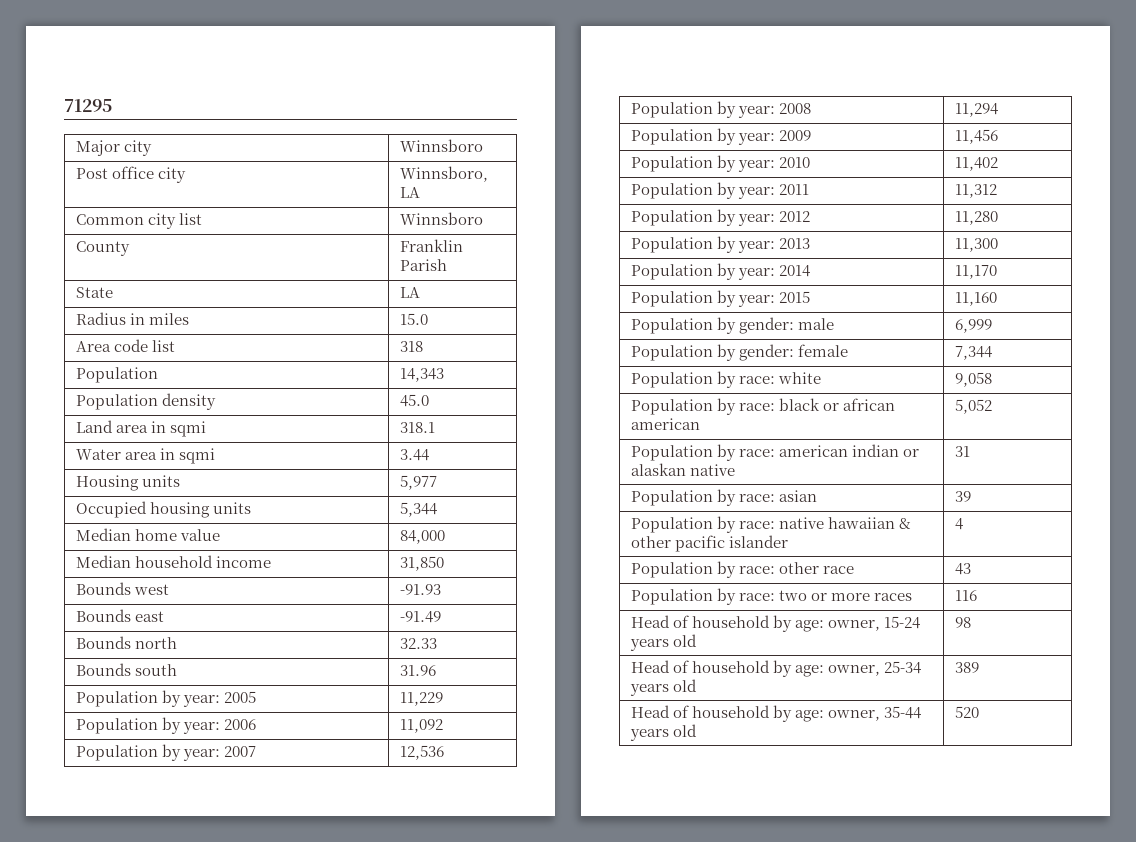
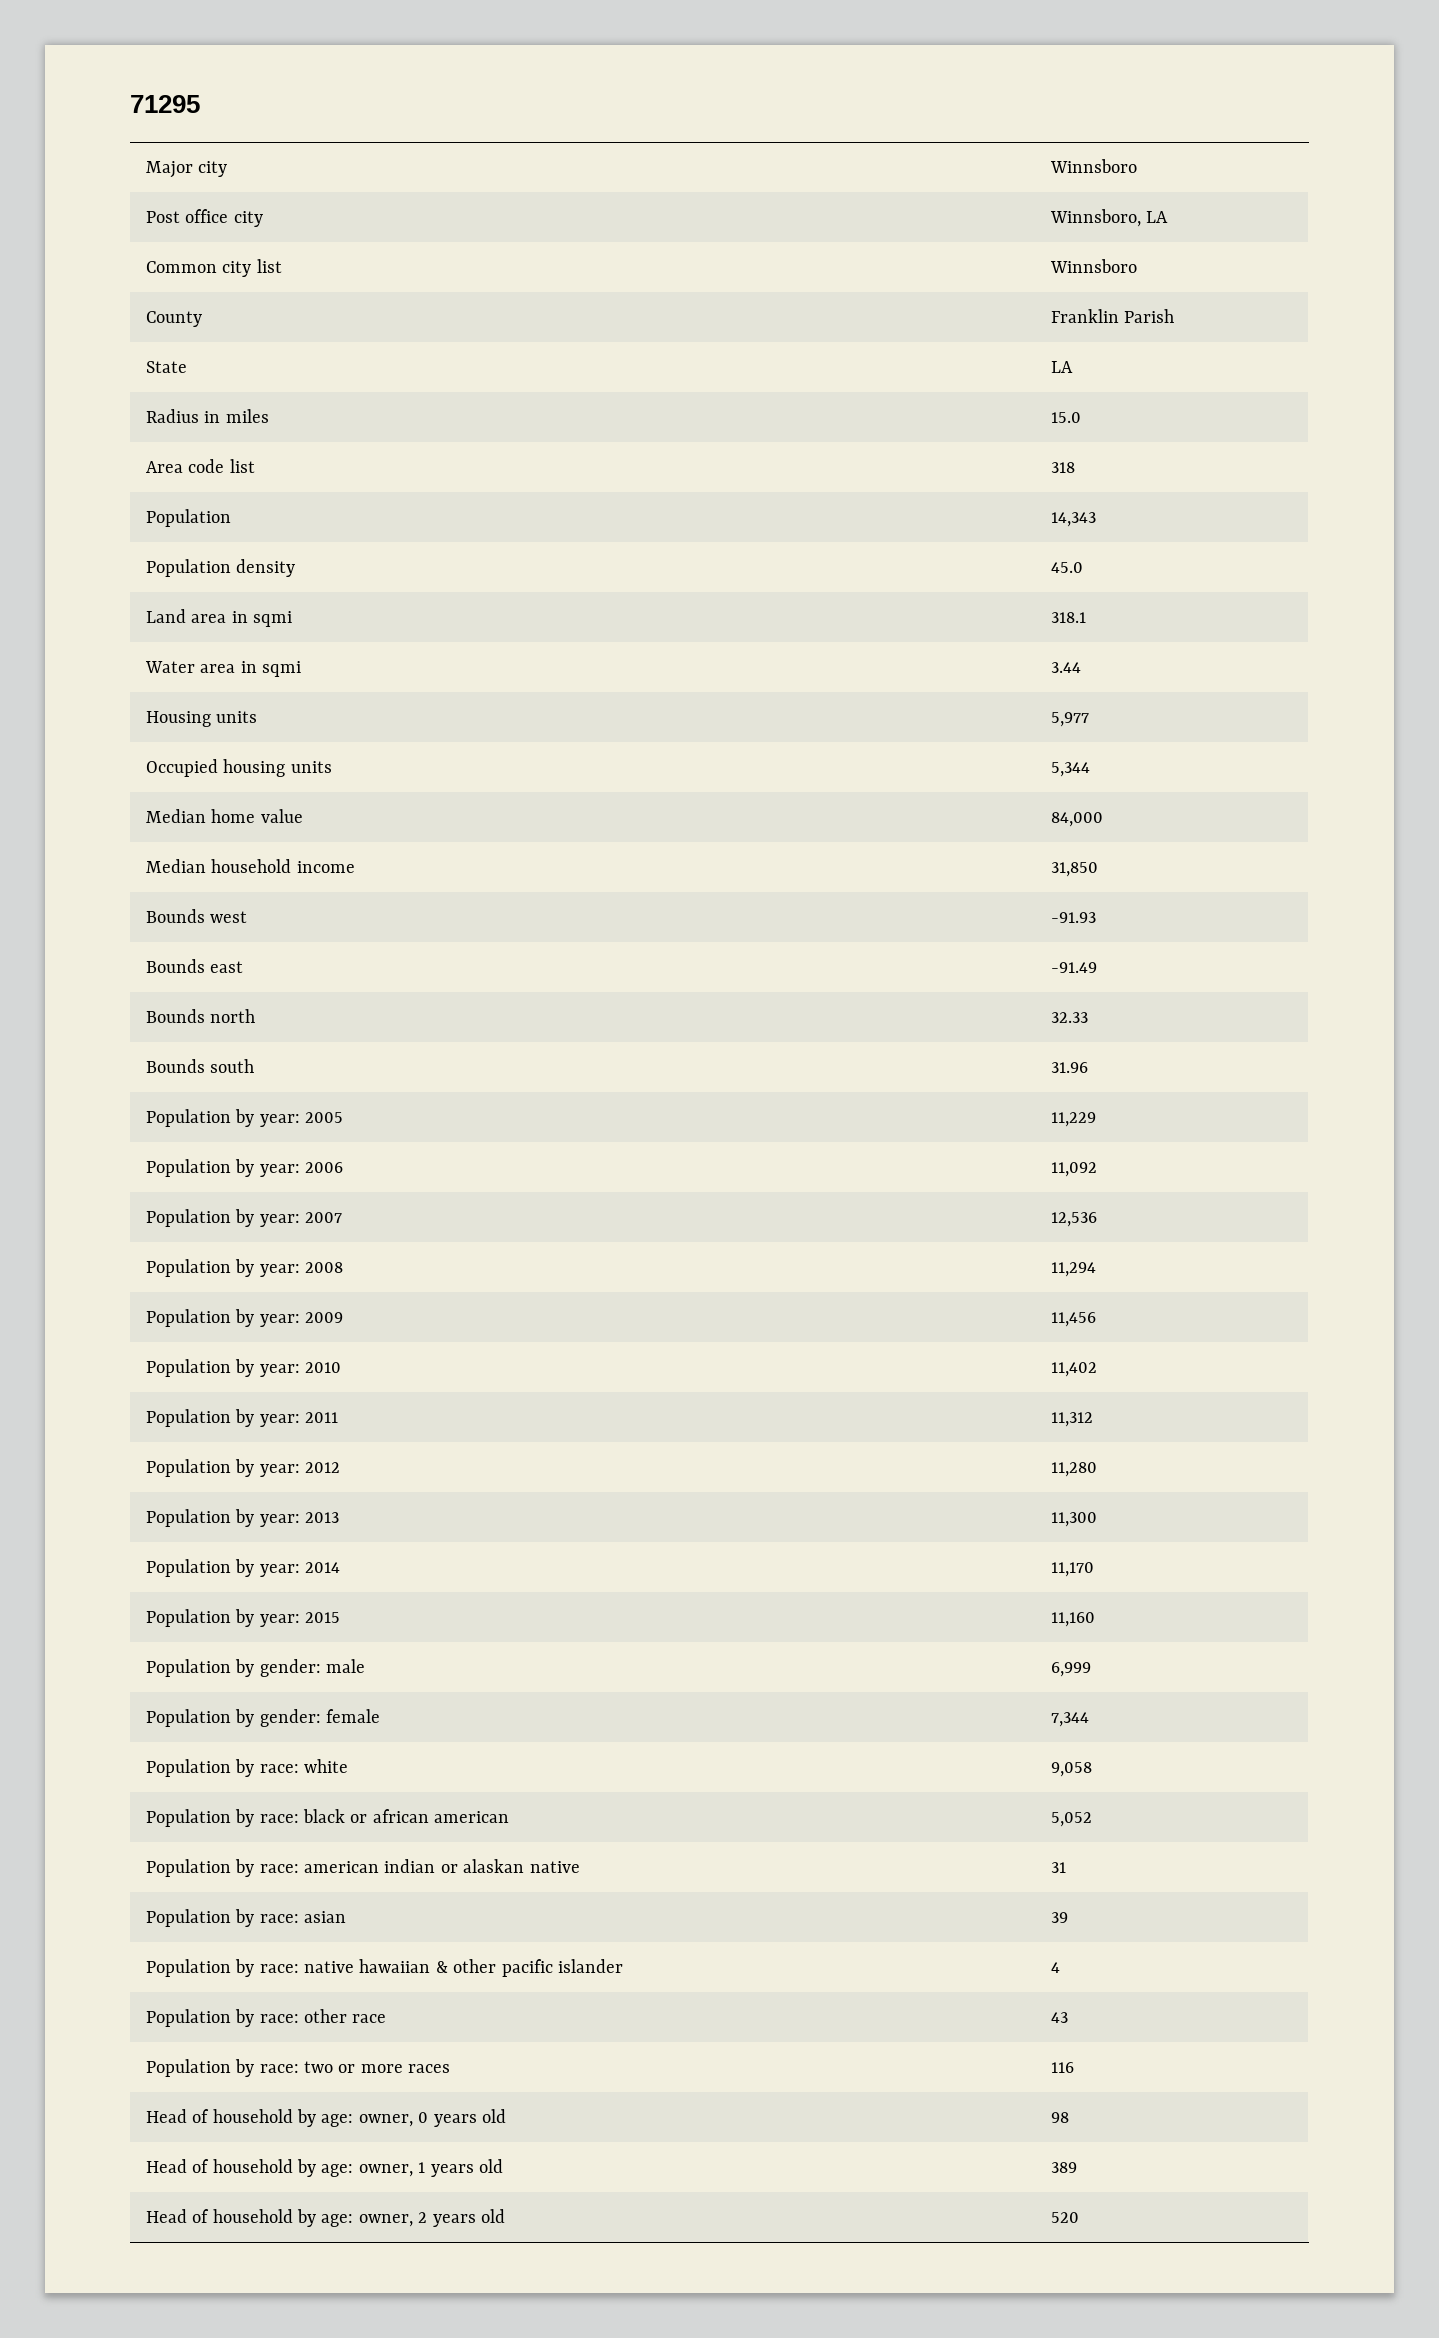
- Head of household by age: owner, 15-24 years old | 98
+ Head of household by age: owner, 0 years old | 98
- Head of household by age: owner, 25-34 years old | 389
+ Head of household by age: owner, 1 years old | 389
- Head of household by age: owner, 35-44 years old | 520
+ Head of household by age: owner, 2 years old | 520

